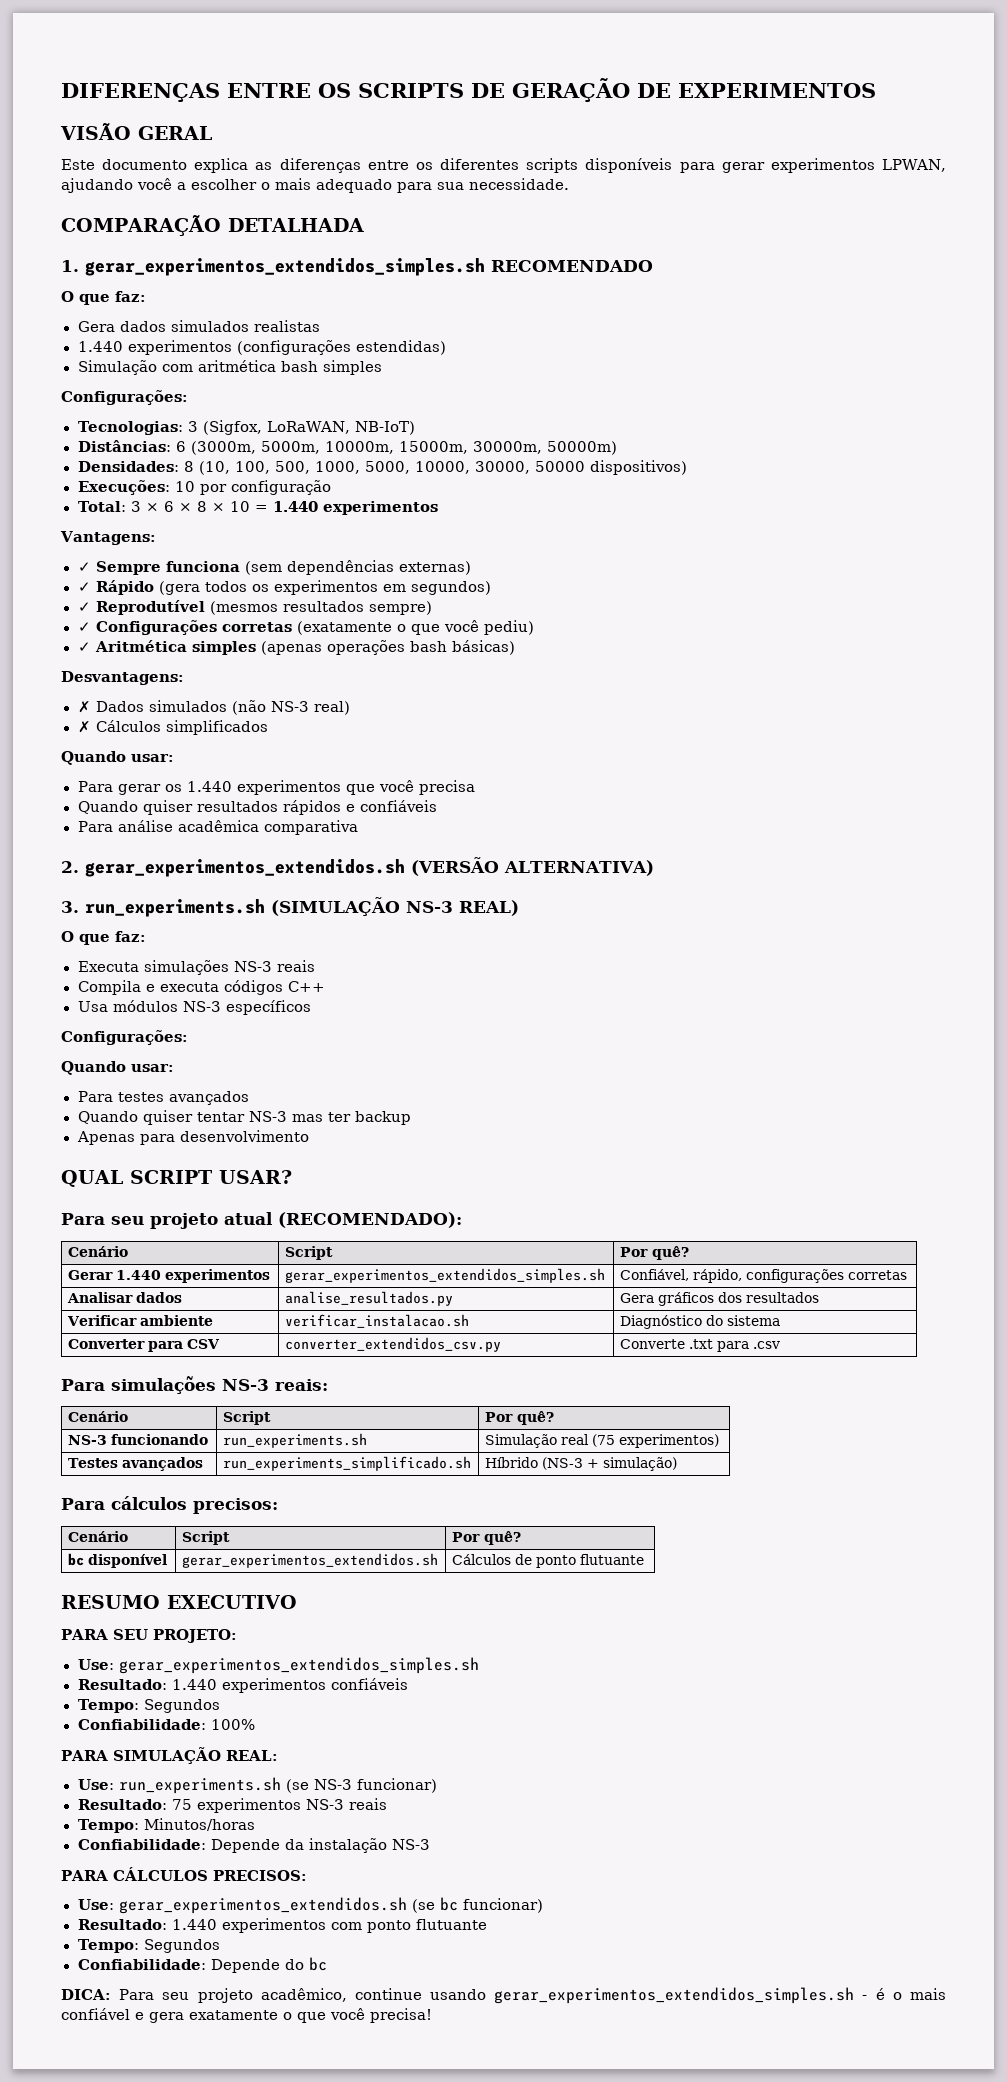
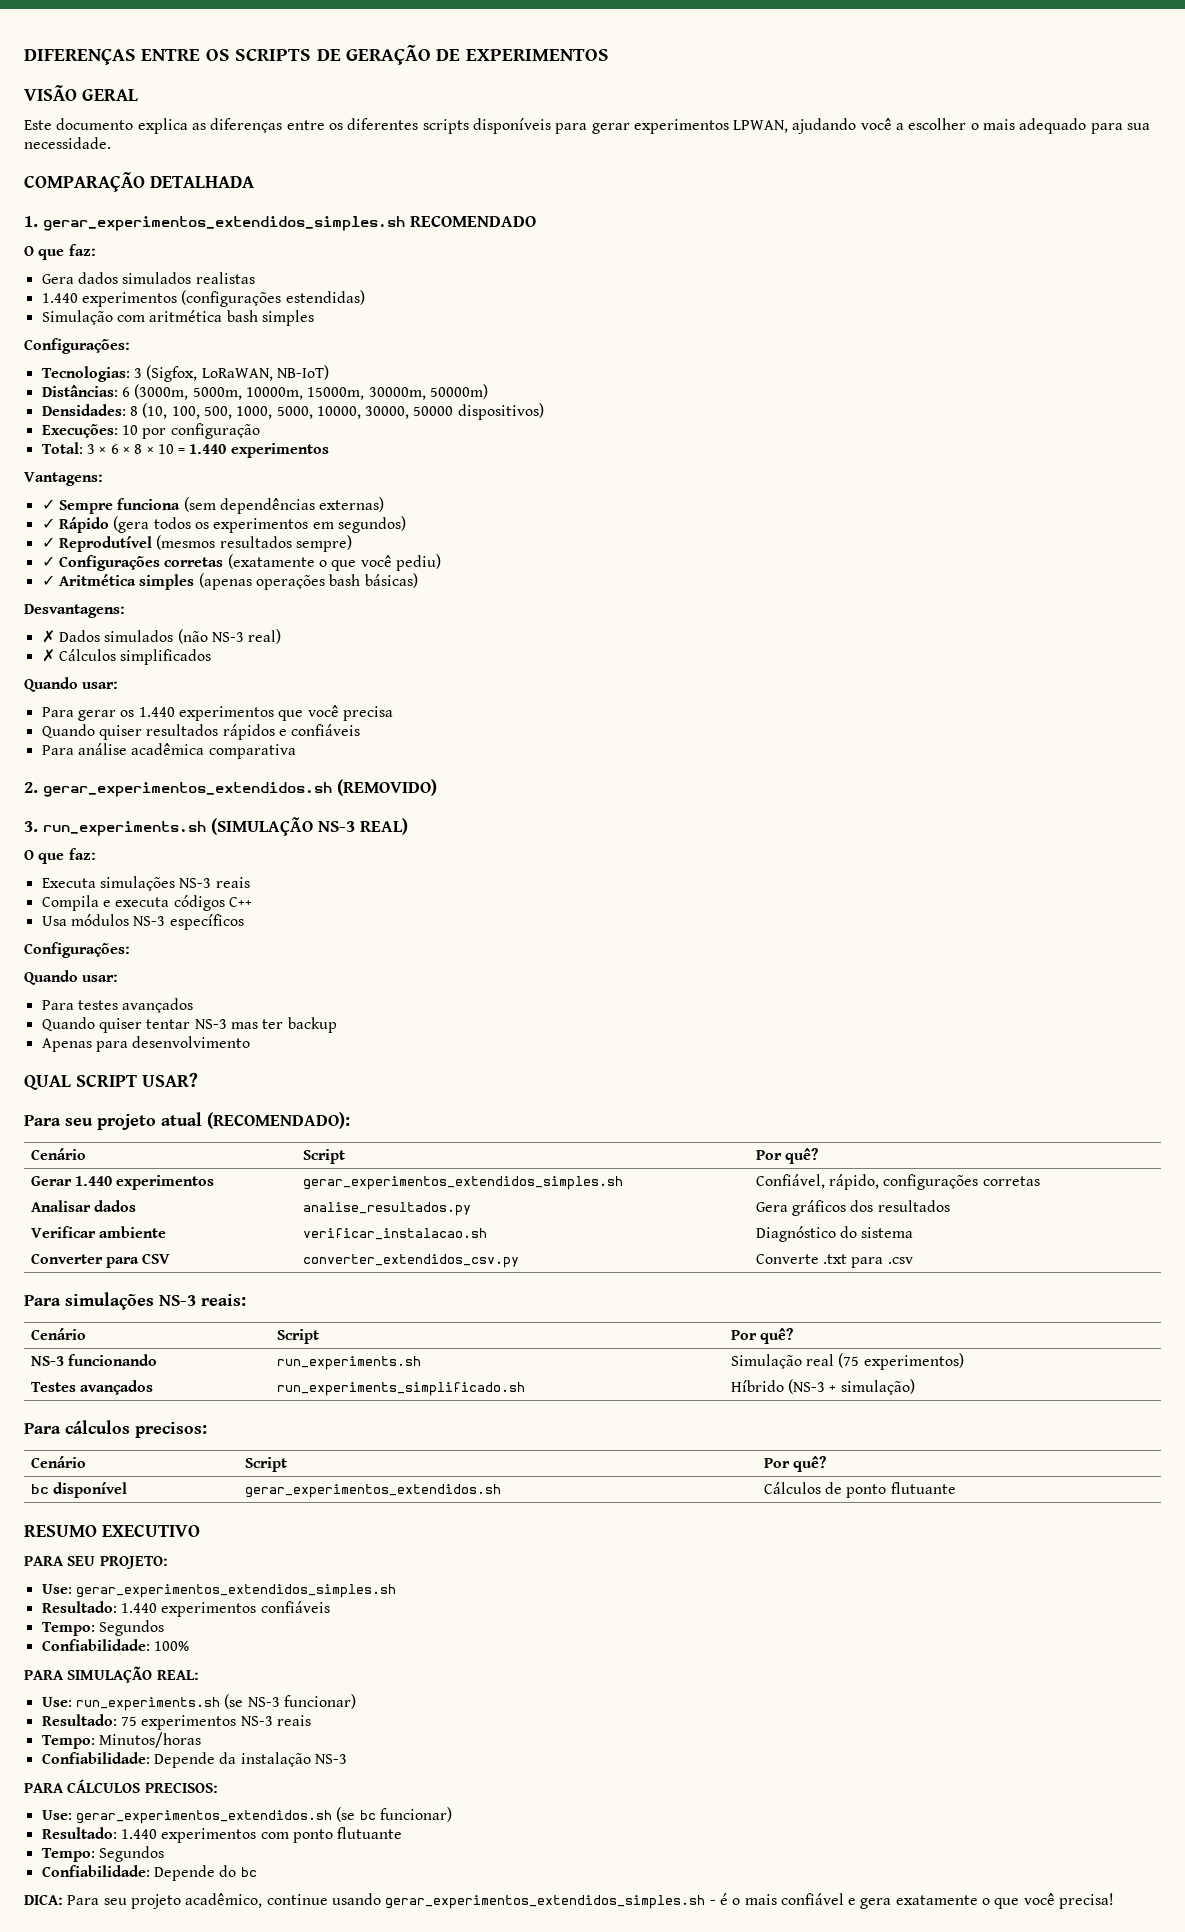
- 2. gerar_experimentos_extendidos.sh (VERSÃO ALTERNATIVA)
+ 2. gerar_experimentos_extendidos.sh (REMOVIDO)

